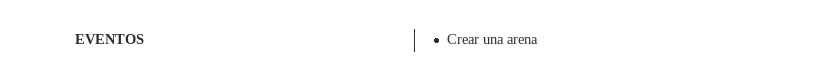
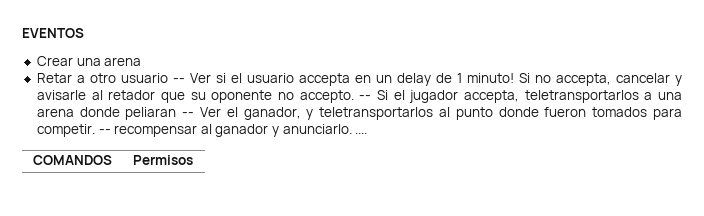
+ Retar a otro usuario -- Ver si el usuario accepta en un delay de 1 minuto! Si no accepta, cancelar y avisarle al retador que su oponente no accepto. -- Si el jugador accepta, teletransportarlos a una arena donde peliaran -- Ver el ganador, y teletransportarlos al punto donde fueron tomados para competir. -- recompensar al ganador y anunciarlo. ....
+ COMANDOS | Permisos

